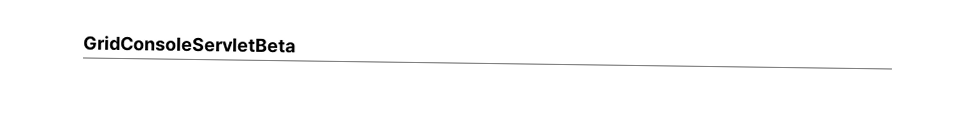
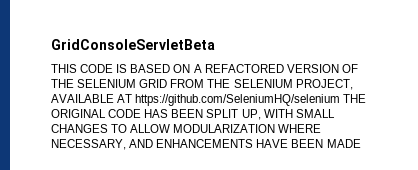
+ THIS CODE IS BASED ON A REFACTORED VERSION OF THE SELENIUM GRID FROM THE SELENIUM PROJECT, AVAILABLE AT https://github.com/SeleniumHQ/selenium THE ORIGINAL CODE HAS BEEN SPLIT UP, WITH SMALL CHANGES TO ALLOW MODULARIZATION WHERE NECESSARY, AND ENHANCEMENTS HAVE BEEN MADE

